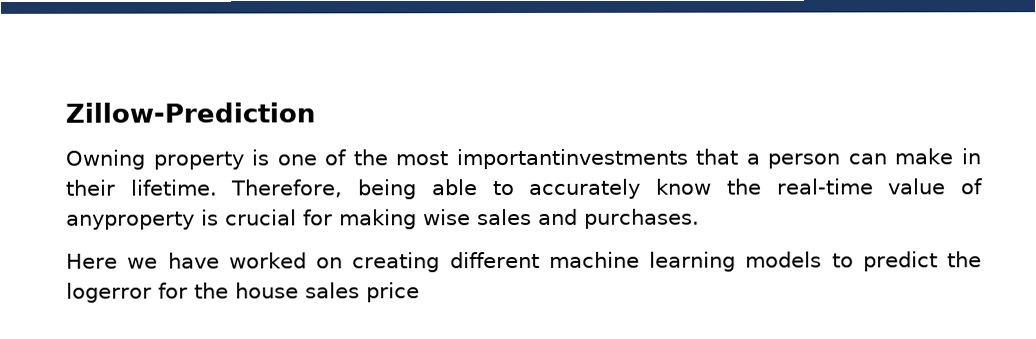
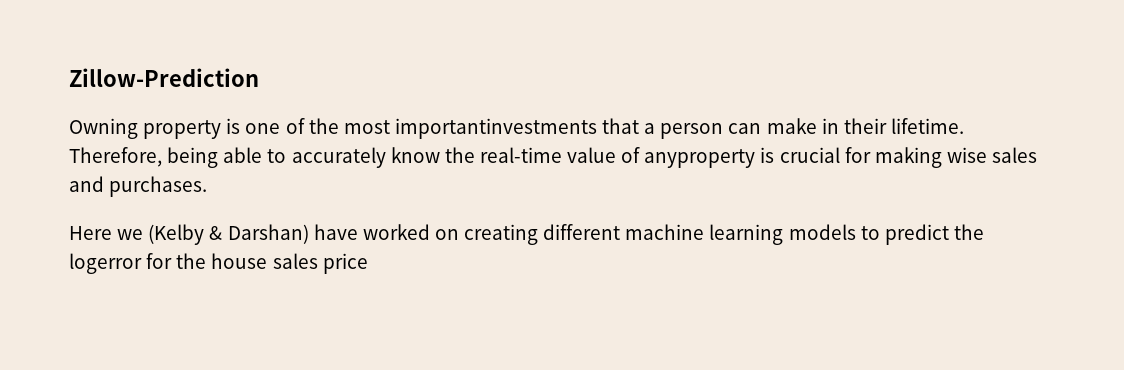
- Here we have worked on creating different machine learning models to predict the logerror for the house sales price
+ Here we (Kelby & Darshan) have worked on creating different machine learning models to predict the logerror for the house sales price

